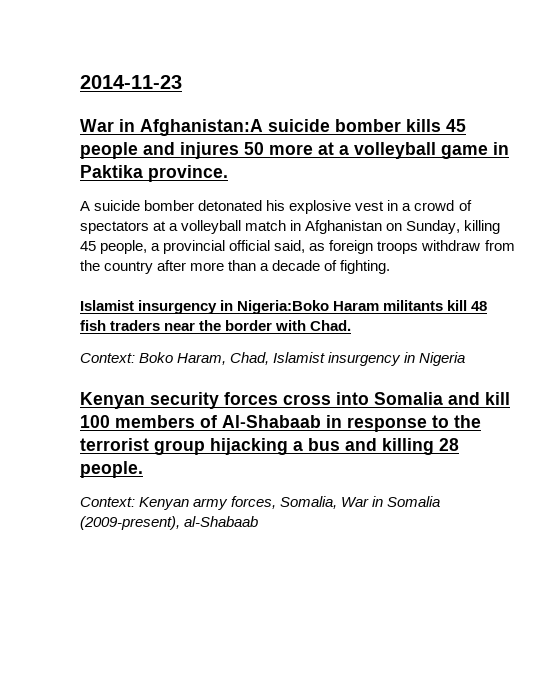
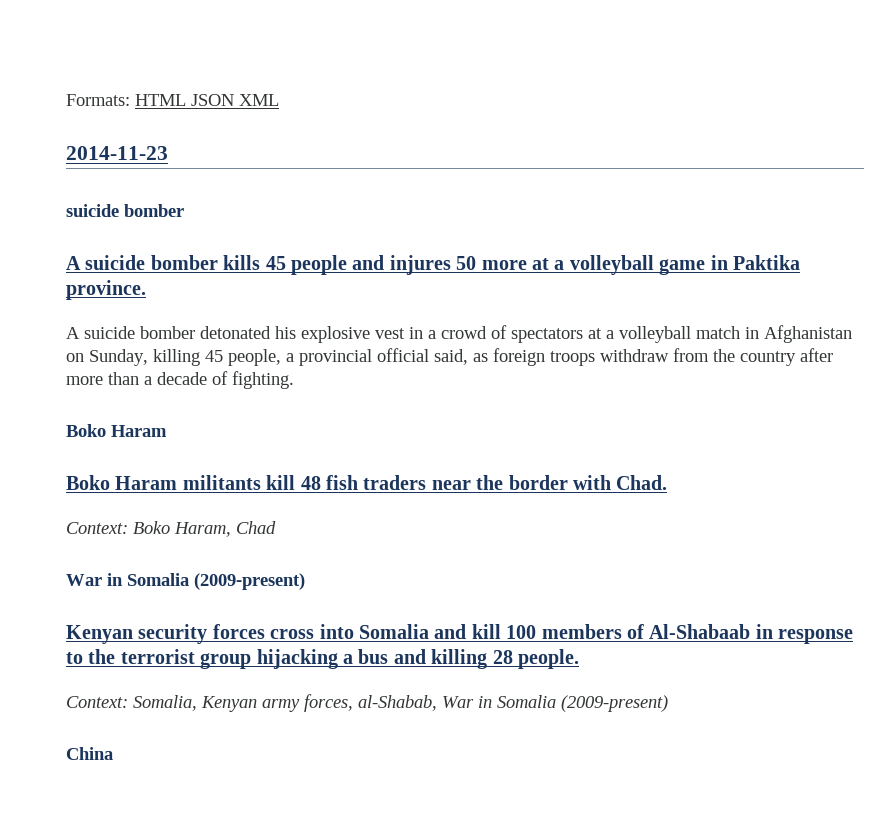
+ Formats: HTML JSON XML
  2014-11-23
- War in Afghanistan:A suicide bomber kills 45 people and injures 50 more at a volleyball game in Paktika province.
+ suicide bomber
+ A suicide bomber kills 45 people and injures 50 more at a volleyball game in Paktika province.
  A suicide bomber detonated his explosive vest in a crowd of spectators at a volleyball match in Afghanistan on Sunday, killing 45 people, a provincial official said, as foreign troops withdraw from the country after more than a decade of fighting.
- Islamist insurgency in Nigeria:Boko Haram militants kill 48 fish traders near the border with Chad.
+ Boko Haram
+ Boko Haram militants kill 48 fish traders near the border with Chad.
- Context: Boko Haram, Chad, Islamist insurgency in Nigeria
+ Context: Boko Haram, Chad
+ War in Somalia (2009-present)
- Context: Kenyan army forces, Somalia, War in Somalia (2009-present), al-Shabaab
+ Context: Somalia, Kenyan army forces, al-Shabab, War in Somalia (2009-present)
+ China

